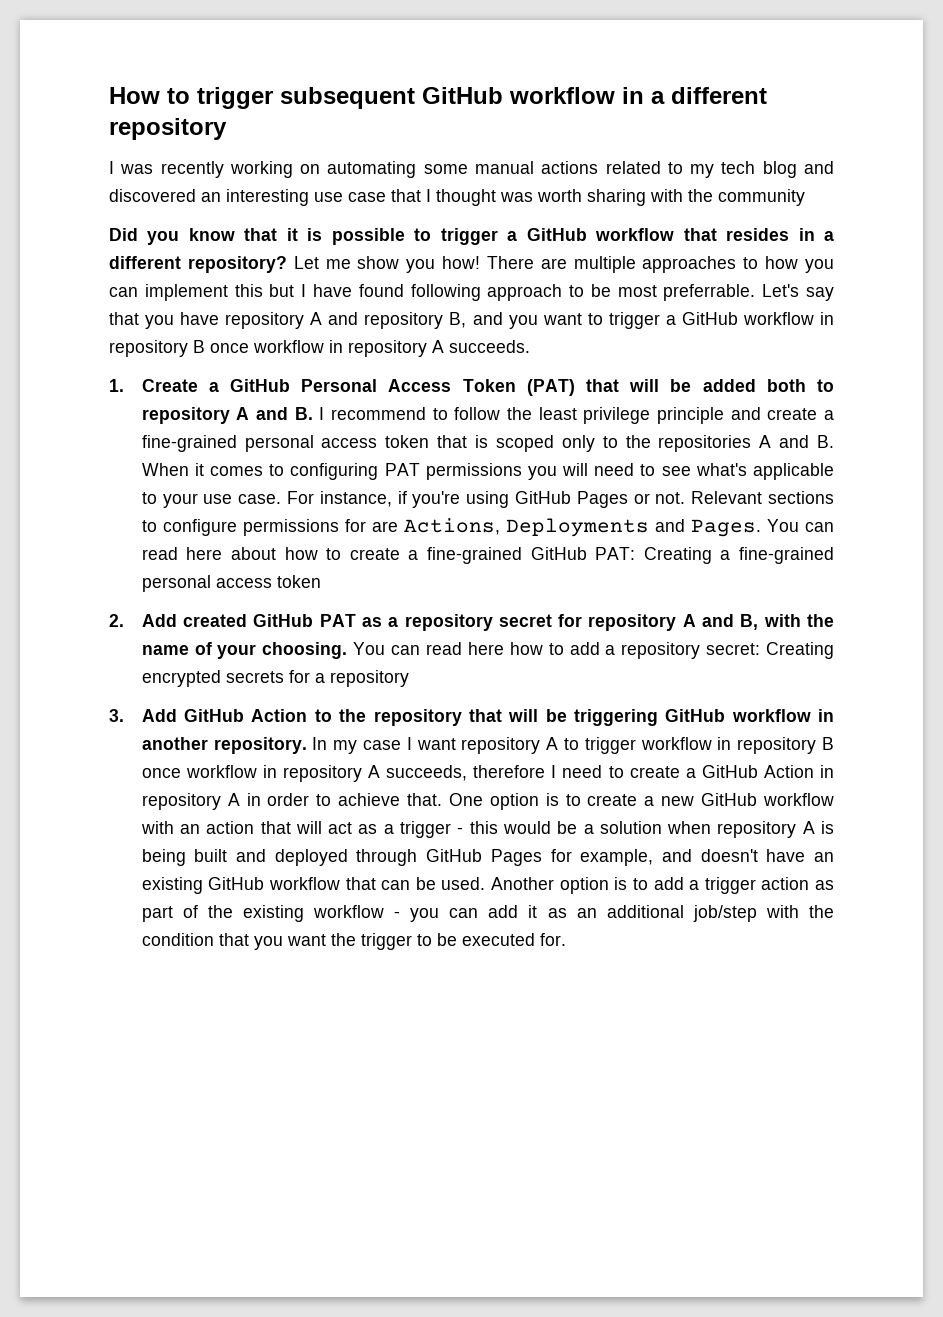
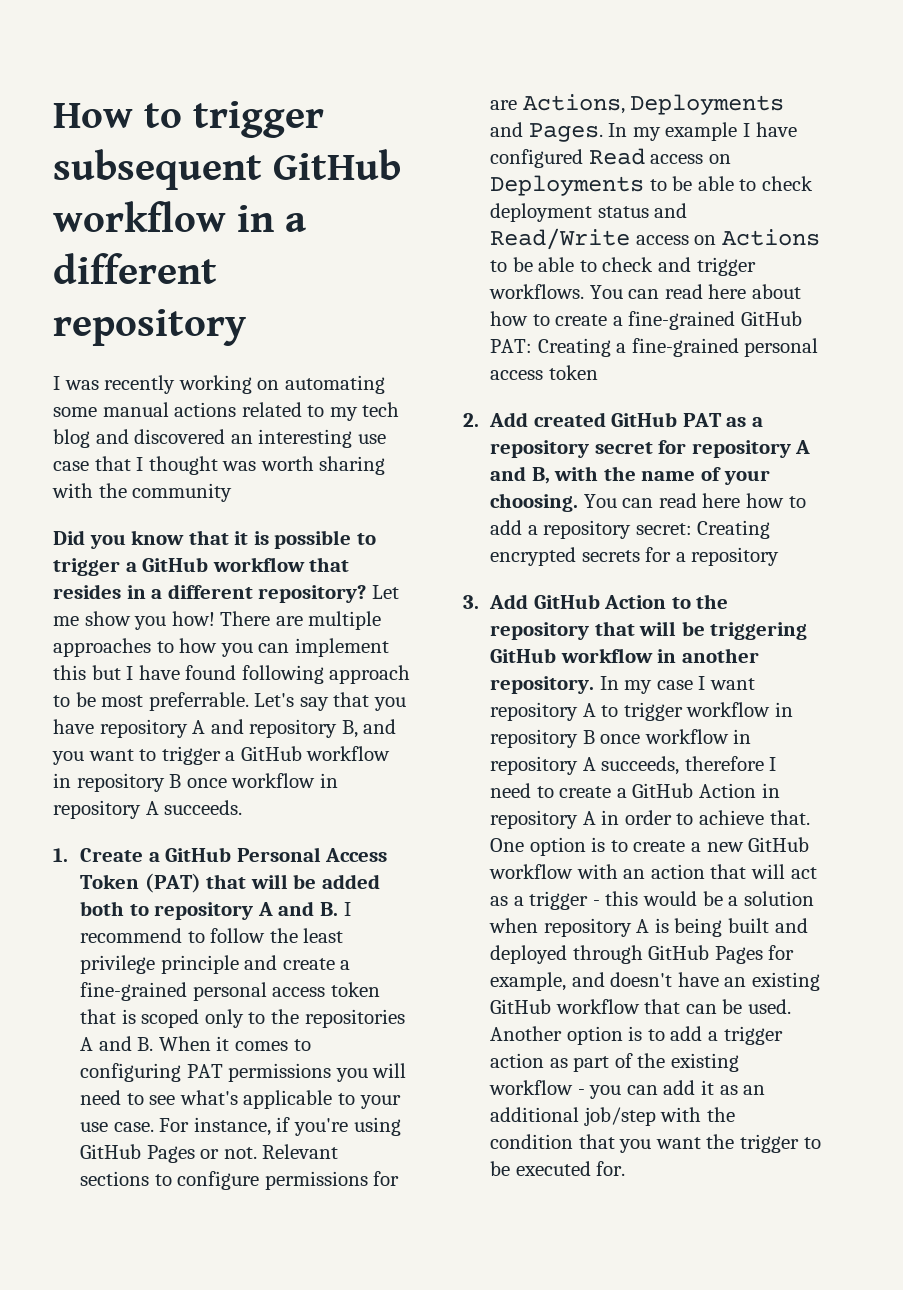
+ In my example I have configured Read access on Deployments to be able to check deployment status and Read/Write access on Actions to be able to check and trigger workflows.

